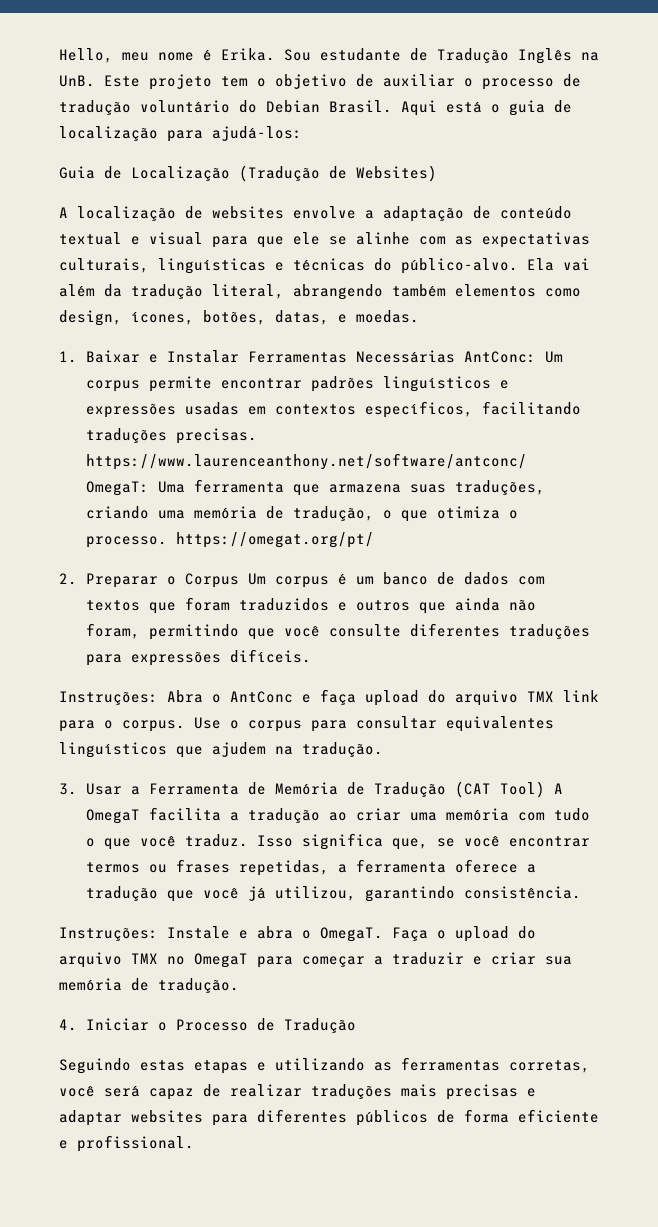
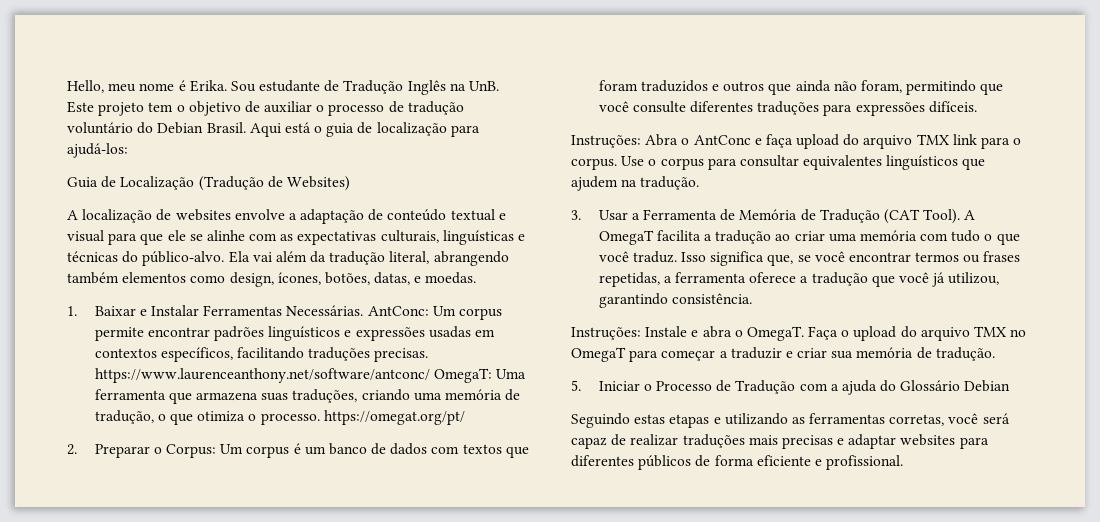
- 1. Baixar e Instalar Ferramentas Necessárias AntConc: Um corpus permite encontrar padrões linguísticos e expressões usadas em contextos específicos, facilitando traduções precisas. https://www.laurenceanthony.net/software/antconc/ OmegaT: Uma ferramenta que armazena suas traduções, criando uma memória de tradução, o que otimiza o processo. https://omegat.org/pt/
+ 1. Baixar e Instalar Ferramentas Necessárias. AntConc: Um corpus permite encontrar padrões linguísticos e expressões usadas em contextos específicos, facilitando traduções precisas. https://www.laurenceanthony.net/software/antconc/ OmegaT: Uma ferramenta que armazena suas traduções, criando uma memória de tradução, o que otimiza o processo. https://omegat.org/pt/
- 2. Preparar o Corpus Um corpus é um banco de dados com textos que foram traduzidos e outros que ainda não foram, permitindo que você consulte diferentes traduções para expressões difíceis.
+ 2. Preparar o Corpus: Um corpus é um banco de dados com textos que foram traduzidos e outros que ainda não foram, permitindo que você consulte diferentes traduções para expressões difíceis.
- 3. Usar a Ferramenta de Memória de Tradução (CAT Tool) A OmegaT facilita a tradução ao criar uma memória com tudo o que você traduz.
+ 3. Usar a Ferramenta de Memória de Tradução (CAT Tool). A OmegaT facilita a tradução ao criar uma memória com tudo o que você traduz.
- 4. Iniciar o Processo de Tradução
+ 5. Iniciar o Processo de Tradução com a ajuda do Glossário Debian

